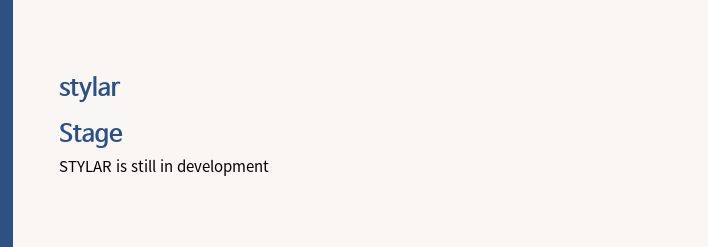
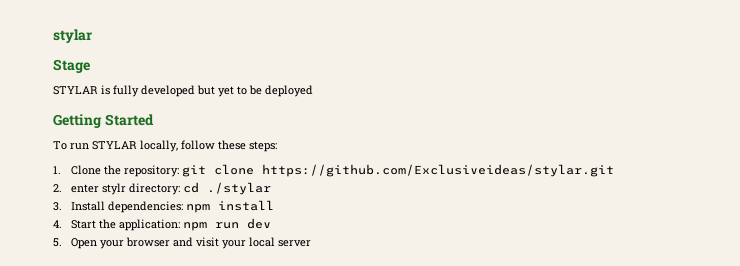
- STYLAR is still in development
+ STYLAR is fully developed but yet to be deployed
+ Getting Started
+ To run STYLAR locally, follow these steps:
+ 1. Clone the repository: git clone https://github.com/Exclusiveideas/stylar.git
+ 2. enter stylr directory: cd ./stylar
+ 3. Install dependencies: npm install
+ 4. Start the application: npm run dev
+ 5. Open your browser and visit your local server

